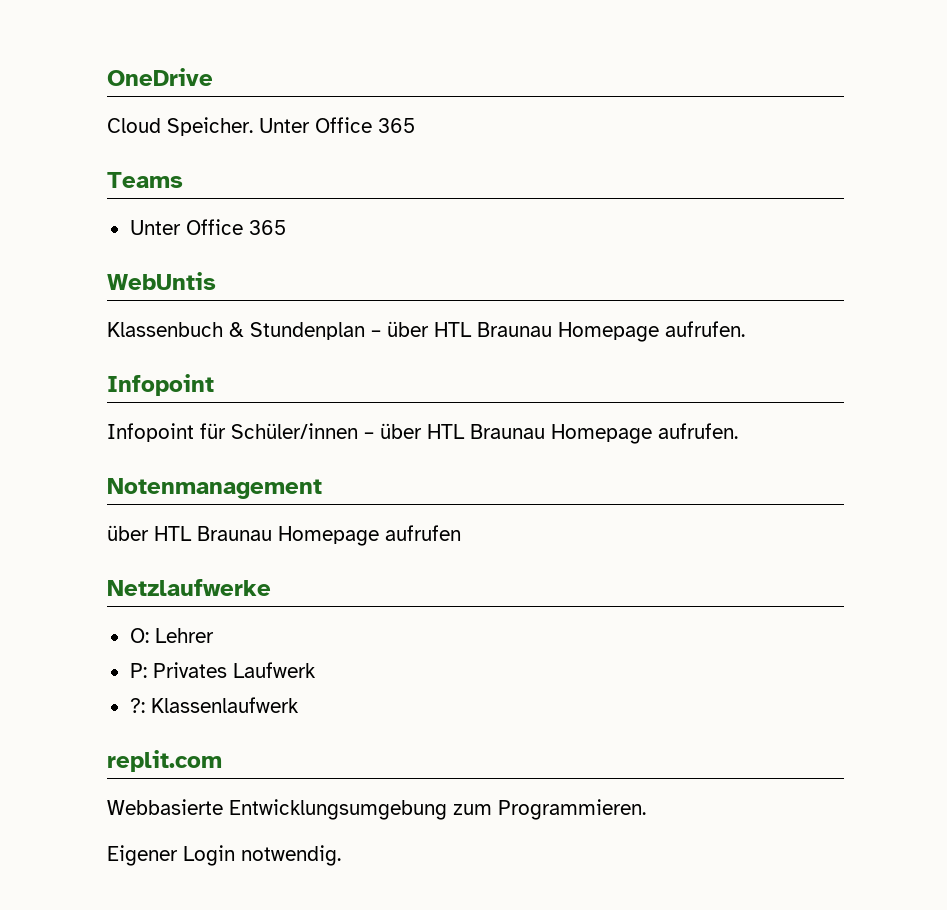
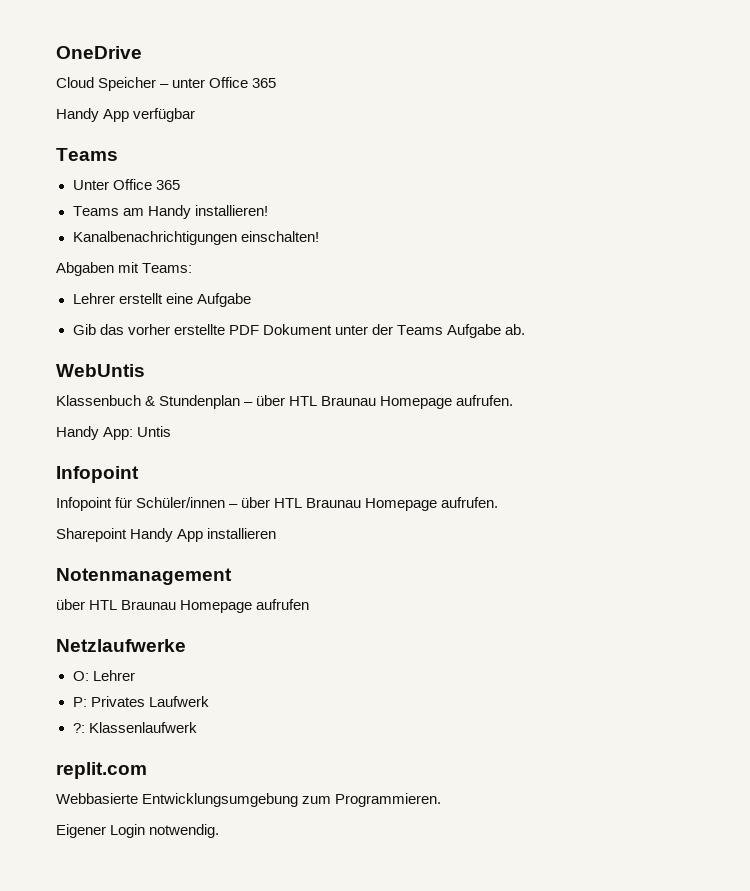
- Cloud Speicher. Unter Office 365
+ Cloud Speicher – unter Office 365
+ Handy App verfügbar
+ Teams am Handy installieren!
+ Kanalbenachrichtigungen einschalten!
+ Abgaben mit Teams:
+ Lehrer erstellt eine Aufgabe
+ Gib das vorher erstellte PDF Dokument unter der Teams Aufgabe ab.
+ Handy App: Untis
+ Sharepoint Handy App installieren

